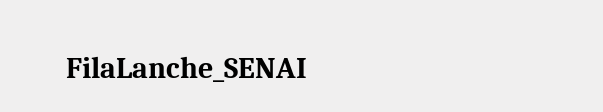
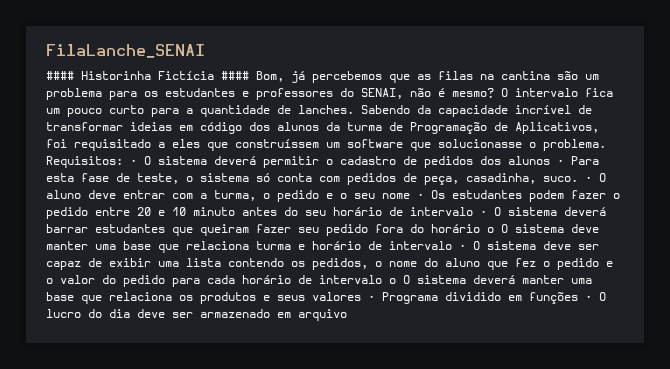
+ #### Historinha Fictícia #### Bom, já percebemos que as filas na cantina são um problema para os estudantes e professores do SENAI, não é mesmo? O intervalo fica um pouco curto para a quantidade de lanches. Sabendo da capacidade incrível de transformar ideias em código dos alunos da turma de Programação de Aplicativos, foi requisitado a eles que construíssem um software que solucionasse o problema. Requisitos: · O sistema deverá permitir o cadastro de pedidos dos alunos · Para esta fase de teste, o sistema só conta com pedidos de peça, casadinha, suco. · O aluno deve entrar com a turma, o pedido e o seu nome · Os estudantes podem fazer o pedido entre 20 e 10 minuto antes do seu horário de intervalo · O sistema deverá barrar estudantes que queiram fazer seu pedido fora do horário o O sistema deve manter uma base que relaciona turma e horário de intervalo · O sistema deve ser capaz de exibir uma lista contendo os pedidos, o nome do aluno que fez o pedido e o valor do pedido para cada horário de intervalo o O sistema deverá manter uma base que relaciona os produtos e seus valores · Programa dividido em funções · O lucro do dia deve ser armazenado em arquivo

